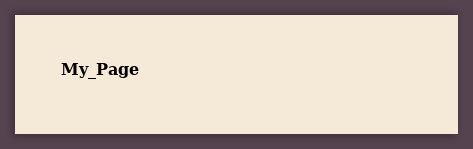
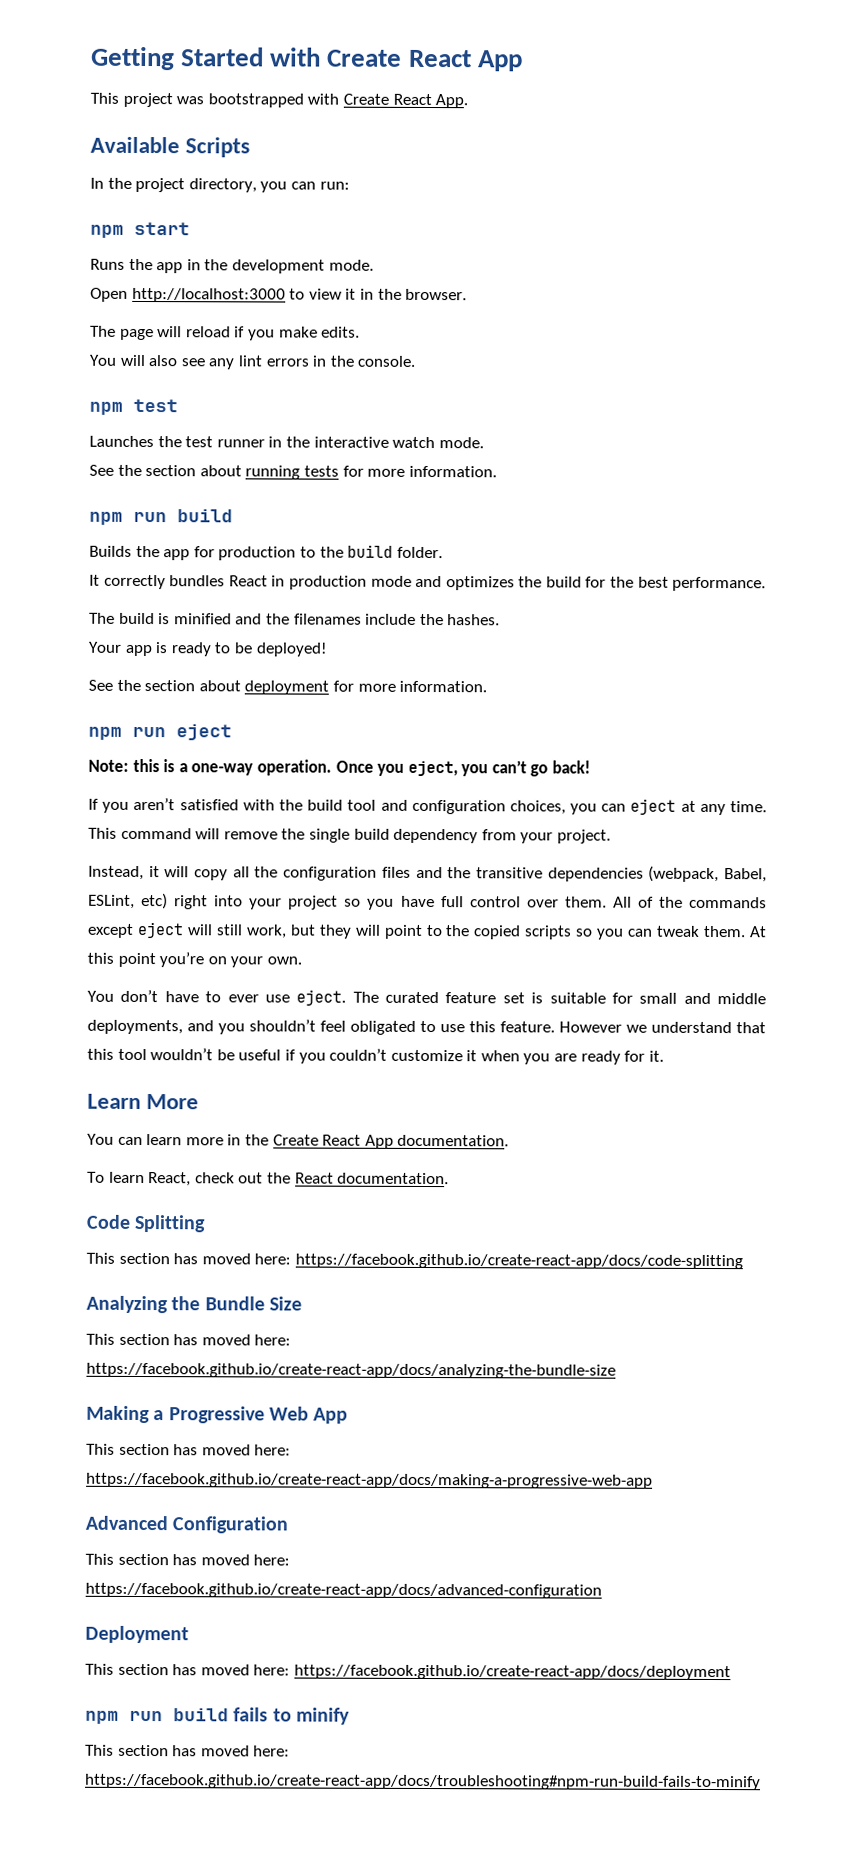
- My_Page
+ Getting Started with Create React App
+ This project was bootstrapped with Create React App.
+ Available Scripts
+ In the project directory, you can run:
+ npm start
+ Runs the app in the development mode.
+ Open http://localhost:3000 to view it in the browser.
+ The page will reload if you make edits.
+ You will also see any lint errors in the console.
+ npm test
+ Launches the test runner in the interactive watch mode.
+ See the section about running tests for more information.
+ npm run build
+ Builds the app for production to the build folder.
+ It correctly bundles React in production mode and optimizes the build for the best performance.
+ The build is minified and the filenames include the hashes.
+ Your app is ready to be deployed!
+ See the section about deployment for more information.
+ npm run eject
+ Note: this is a one-way operation. Once you eject, you can’t go back!
+ If you aren’t satisfied with the build tool and configuration choices, you can eject at any time. This command will remove the single build dependency from your project.
+ Instead, it will copy all the configuration files and the transitive dependencies (webpack, Babel, ESLint, etc) right into your project so you have full control over them. All of the commands except eject will still work, but they will point to the copied scripts so you can tweak them. At this point you’re on your own.
+ You don’t have to ever use eject. The curated feature set is suitable for small and middle deployments, and you shouldn’t feel obligated to use this feature. However we understand that this tool wouldn’t be useful if you couldn’t customize it when you are ready for it.
+ Learn More
+ You can learn more in the Create React App documentation.
+ To learn React, check out the React documentation.
+ Code Splitting
+ This section has moved here: https://facebook.github.io/create-react-app/docs/code-splitting
+ Analyzing the Bundle Size
+ This section has moved here: https://facebook.github.io/create-react-app/docs/analyzing-the-bundle-size
+ Making a Progressive Web App
+ This section has moved here: https://facebook.github.io/create-react-app/docs/making-a-progressive-web-app
+ Advanced Configuration
+ This section has moved here: https://facebook.github.io/create-react-app/docs/advanced-configuration
+ Deployment
+ This section has moved here: https://facebook.github.io/create-react-app/docs/deployment
+ npm run build fails to minify
+ This section has moved here: https://facebook.github.io/create-react-app/docs/troubleshooting#npm-run-build-fails-to-minify

